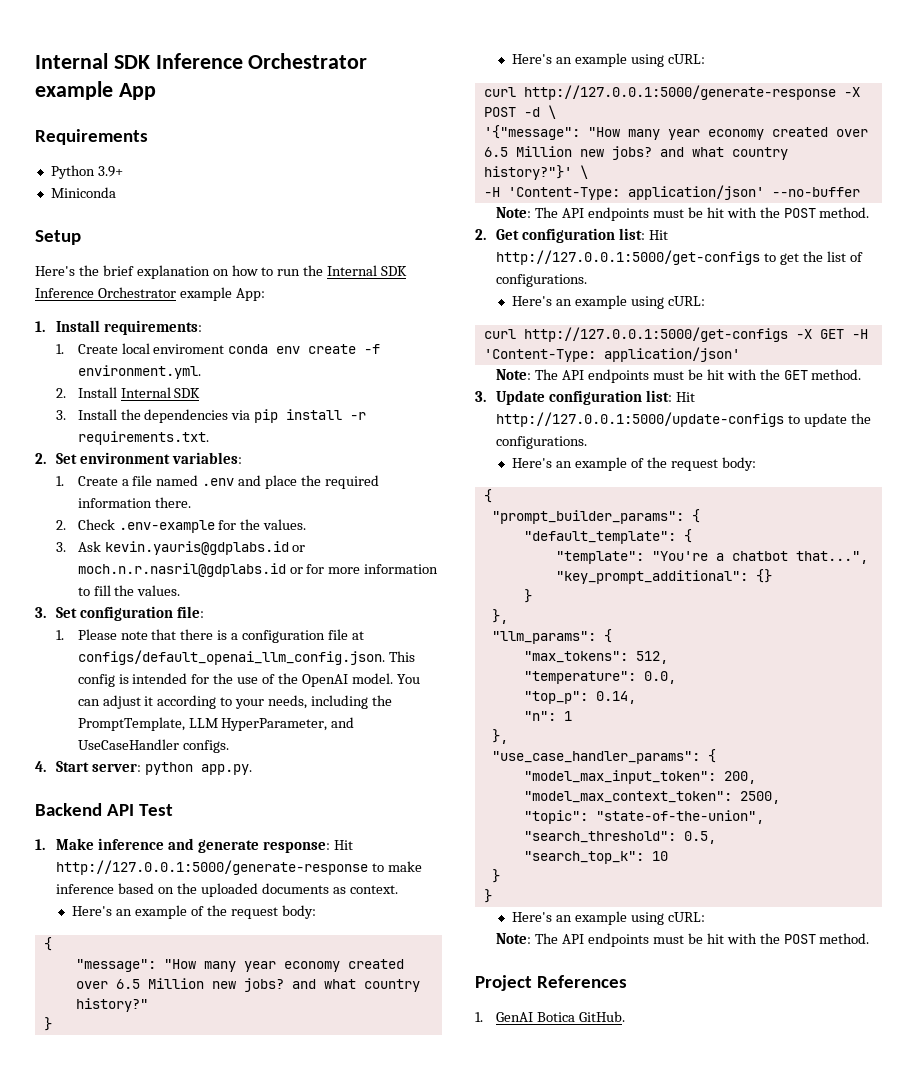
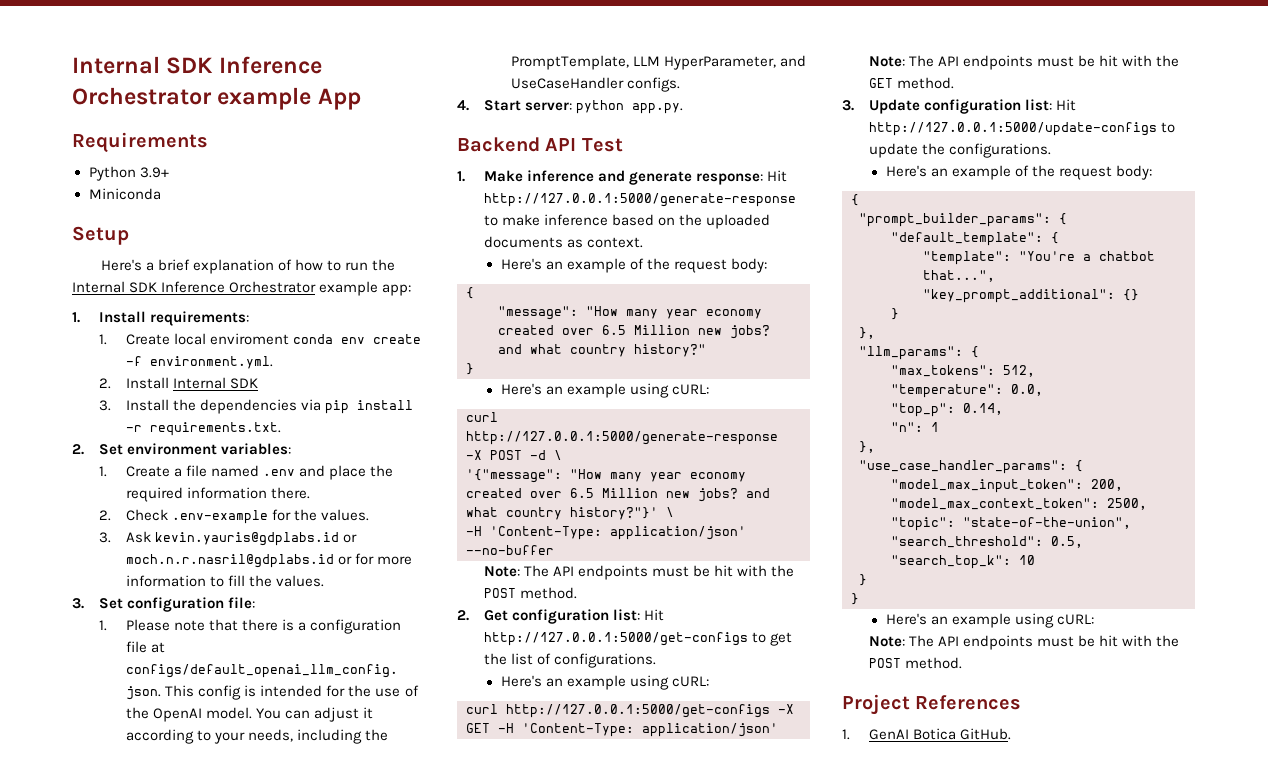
- Here's the brief explanation on how to run the Internal SDK Inference Orchestrator example App:
+ Here's a brief explanation of how to run the Internal SDK Inference Orchestrator example app:

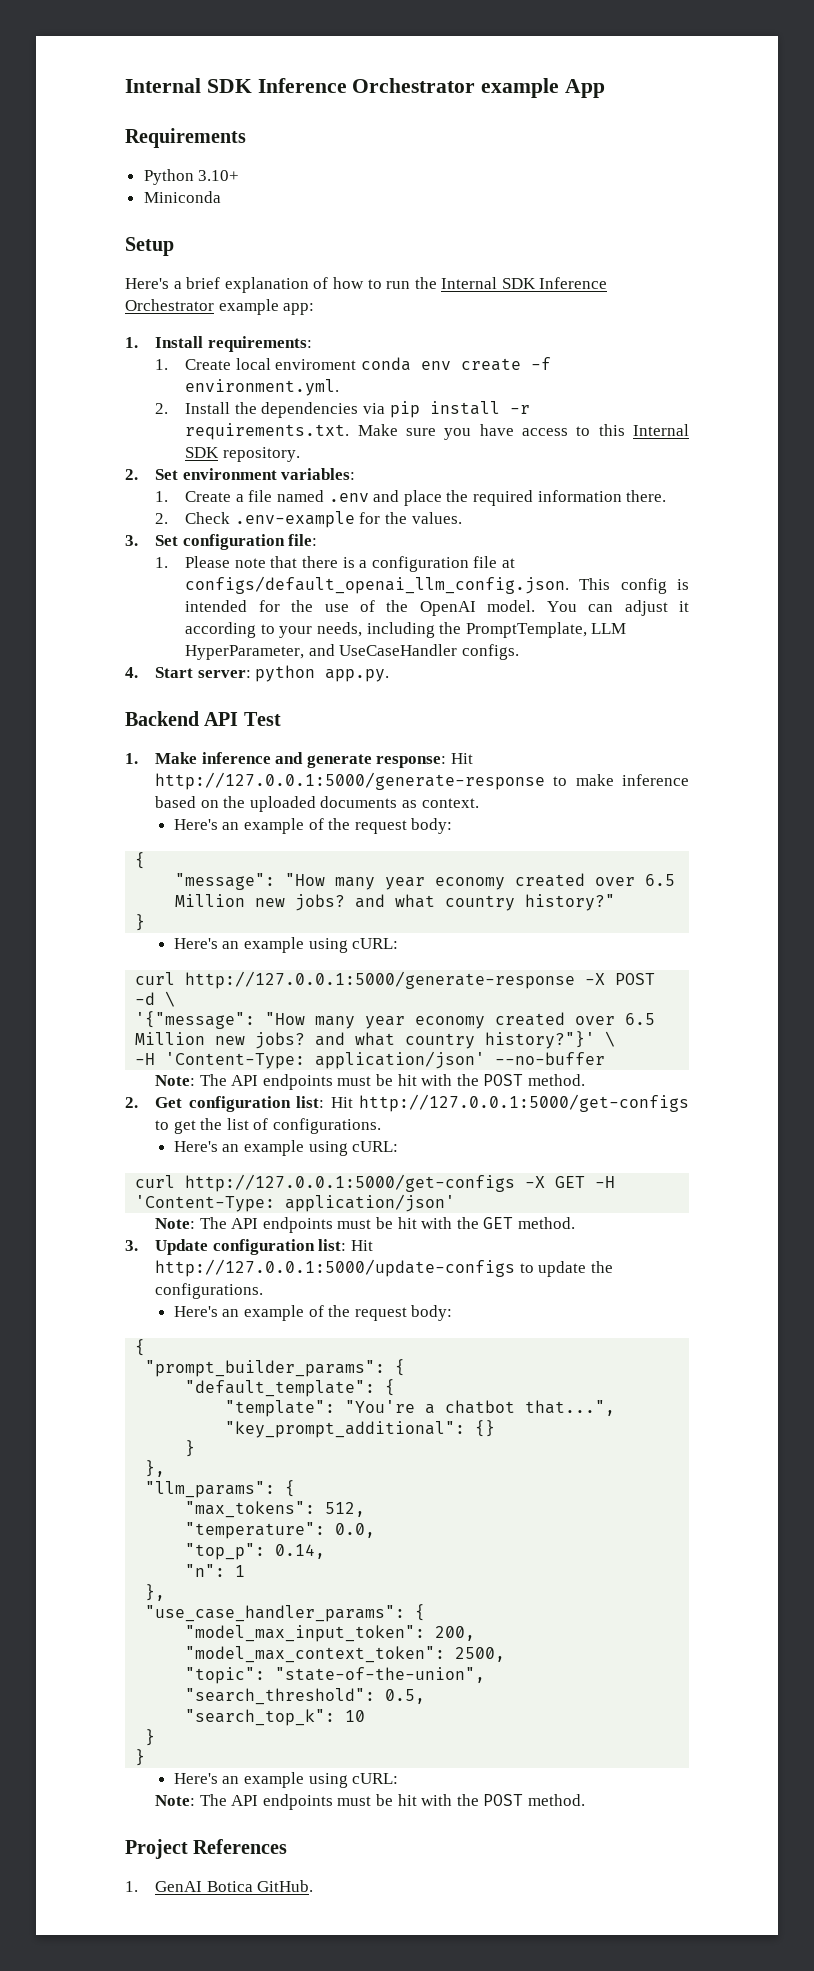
- Python 3.9+
+ Python 3.10+
- 2. Install Internal SDK
- 3. Install the dependencies via pip install -r requirements.txt.
+ 2. Install the dependencies via pip install -r requirements.txt. Make sure you have access to this Internal SDK repository.
- 3. Ask kevin.yauris@gdplabs.id or moch.n.r.nasril@gdplabs.id or for more information to fill the values.

